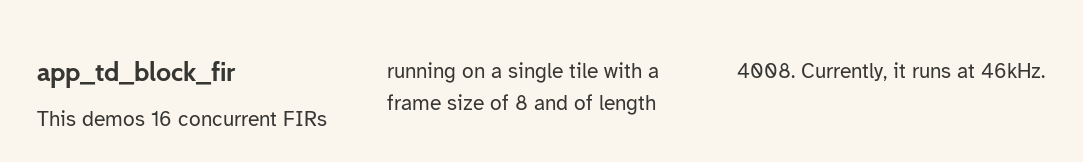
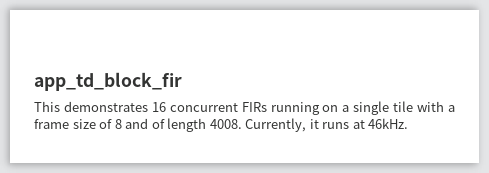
- This demos 16 concurrent FIRs running on a single tile with a frame size of 8 and of length 4008.
+ This demonstrates 16 concurrent FIRs running on a single tile with a frame size of 8 and of length 4008.

